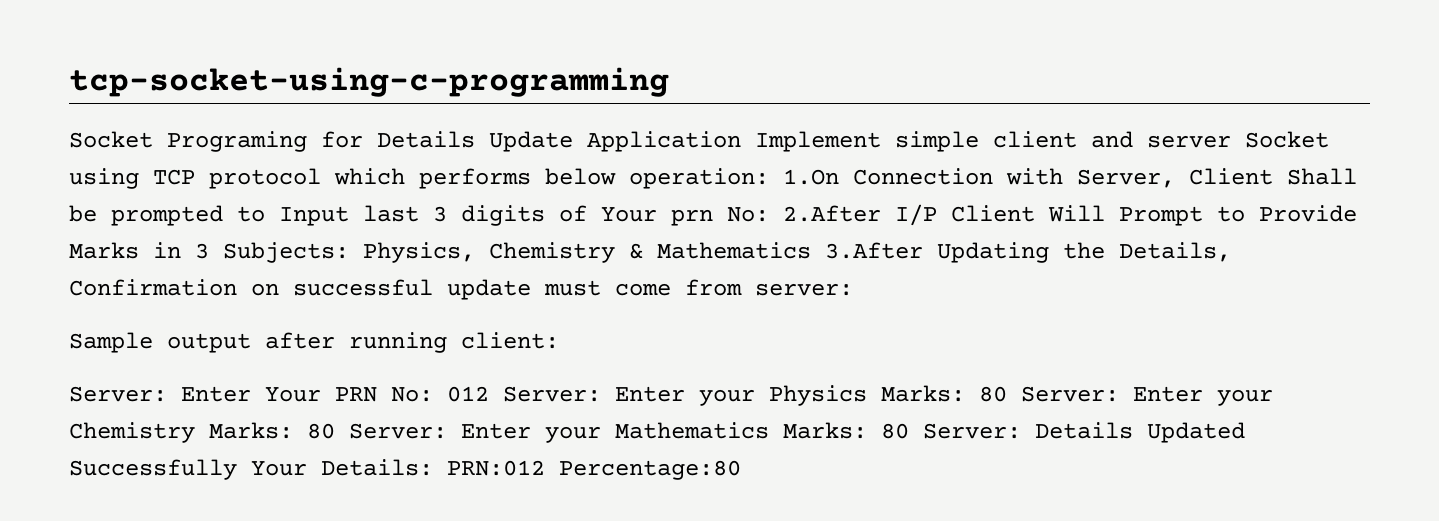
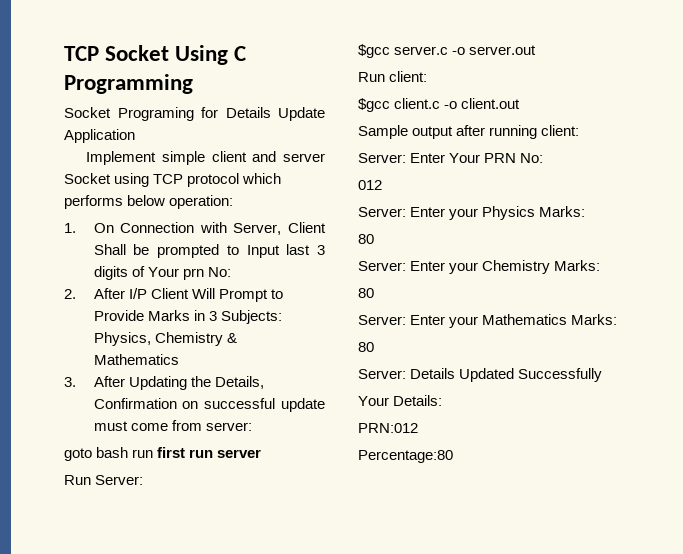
- tcp-socket-using-c-programming
+ TCP Socket Using C Programming
- Socket Programing for Details Update Application Implement simple client and server Socket using TCP protocol which performs below operation: 1.On Connection with Server, Client Shall be prompted to Input last 3 digits of Your prn No: 2.After I/P Client Will Prompt to Provide Marks in 3 Subjects: Physics, Chemistry & Mathematics 3.After Updating the Details, Confirmation on successful update must come from server:
+ Socket Programing for Details Update Application
+ Implement simple client and server Socket using TCP protocol which performs below operation:
+ 1. On Connection with Server, Client Shall be prompted to Input last 3 digits of Your prn No:
+ 2. After I/P Client Will Prompt to Provide Marks in 3 Subjects: Physics, Chemistry & Mathematics
+ 3. After Updating the Details, Confirmation on successful update must come from server:
+ goto bash run first run server
+ Run Server:
+ $gcc server.c -o server.out
+ Run client:
+ $gcc client.c -o client.out
- Server: Enter Your PRN No: 012 Server: Enter your Physics Marks: 80 Server: Enter your Chemistry Marks: 80 Server: Enter your Mathematics Marks: 80 Server: Details Updated Successfully Your Details: PRN:012 Percentage:80
+ Server: Enter Your PRN No:
+ 012
+ Server: Enter your Physics Marks:
+ 80
+ Server: Enter your Chemistry Marks:
+ 80
+ Server: Enter your Mathematics Marks:
+ 80
+ Server: Details Updated Successfully
+ Your Details:
+ PRN:012
+ Percentage:80

